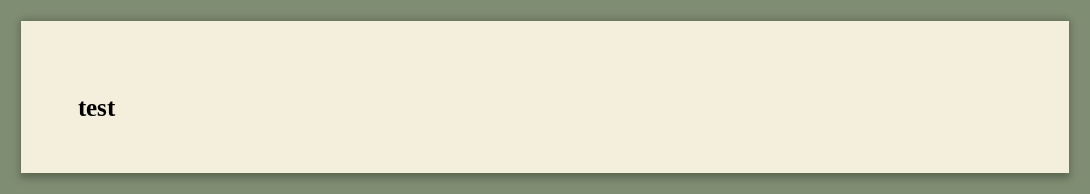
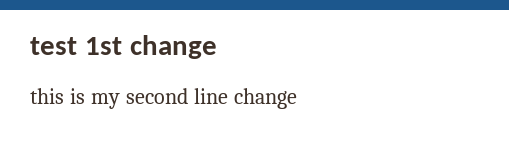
- test
+ test 1st change
+ this is my second line change

